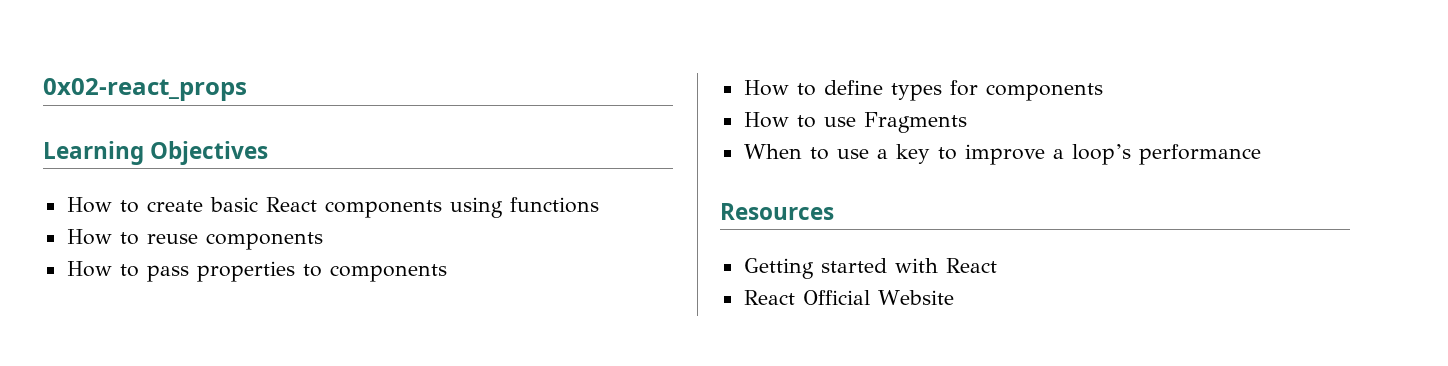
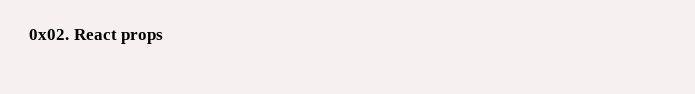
- 0x02-react_props
- Learning Objectives
- How to create basic React components using functions
- How to reuse components
- How to pass properties to components
- How to define types for components
- How to use Fragments
- When to use a key to improve a loop’s performance
- Resources
- Getting started with React
- React Official Website
+ 0x02. React props

